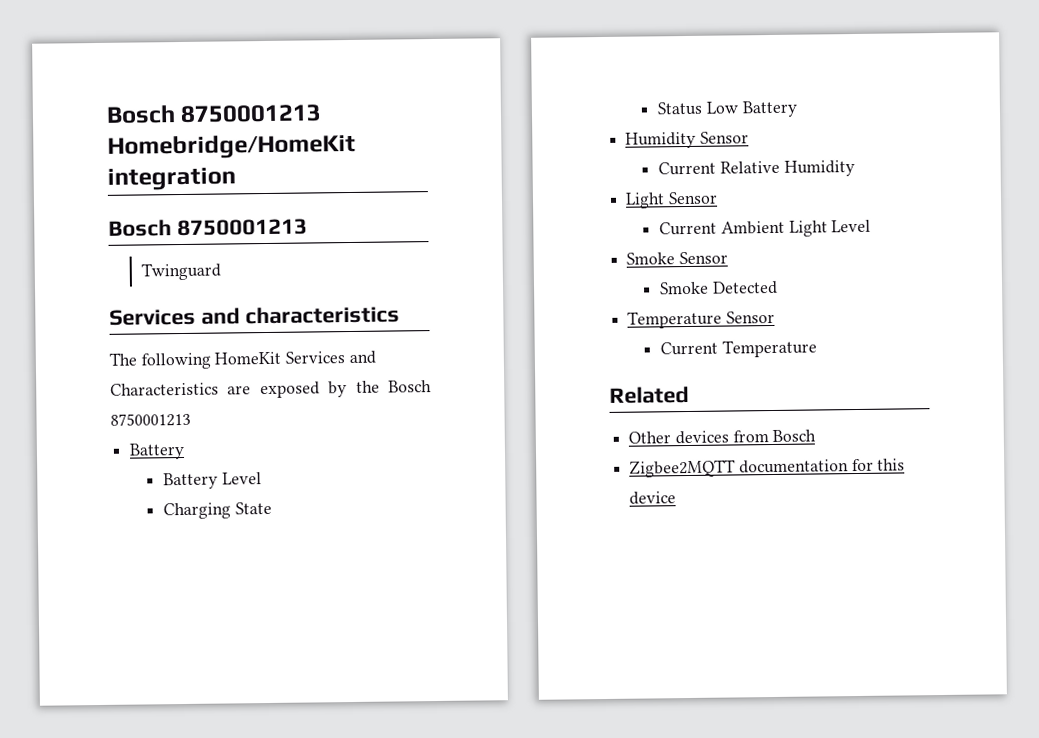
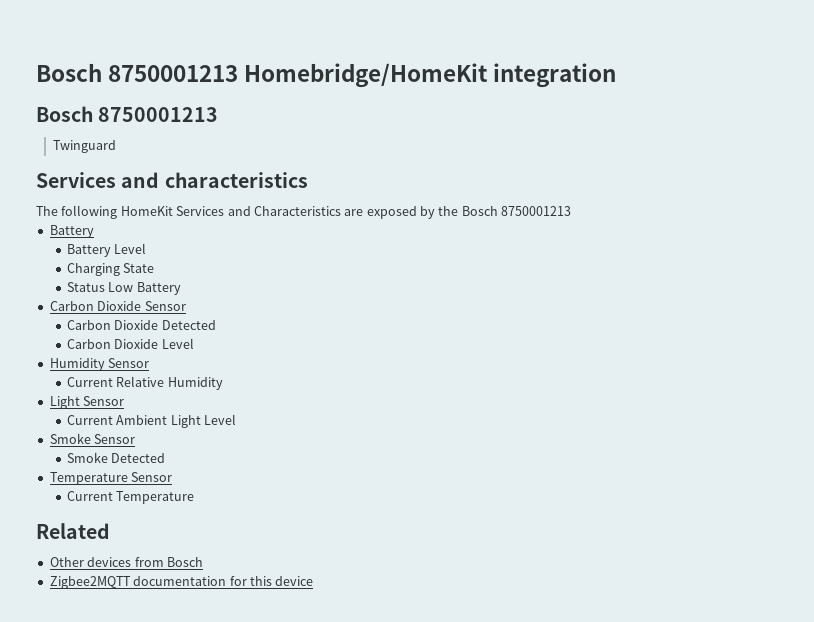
+ Carbon Dioxide Sensor
+ Carbon Dioxide Detected
+ Carbon Dioxide Level

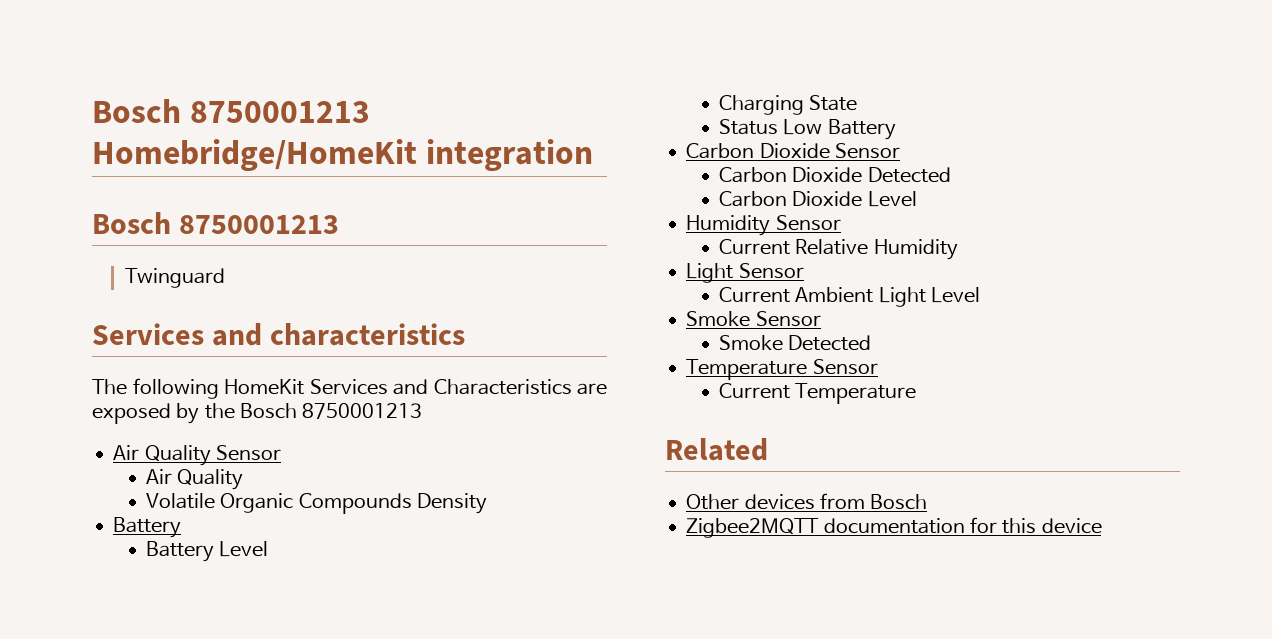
+ Air Quality Sensor
+ Air Quality
+ Volatile Organic Compounds Density

